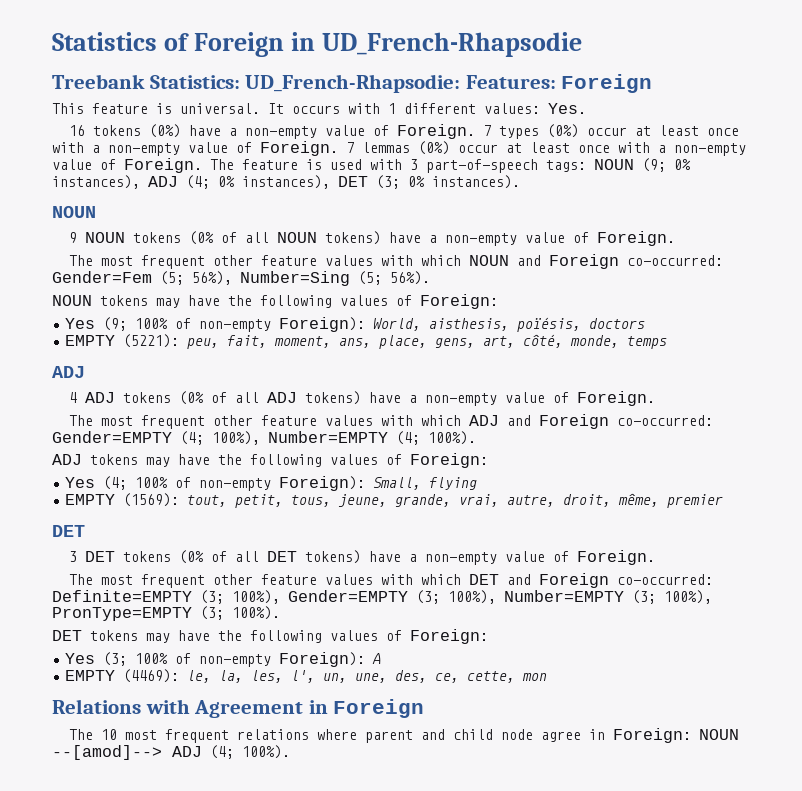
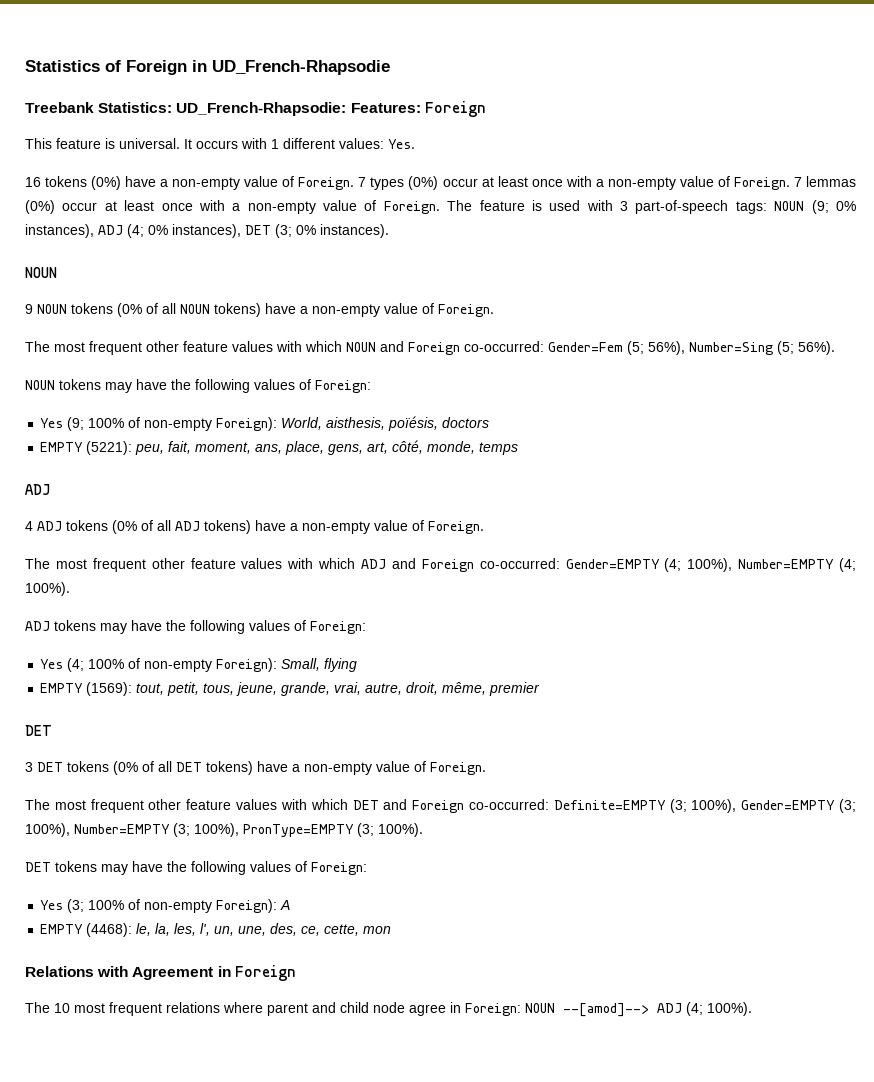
- EMPTY (4469): le, la, les, l', un, une, des, ce, cette, mon
+ EMPTY (4468): le, la, les, l', un, une, des, ce, cette, mon

